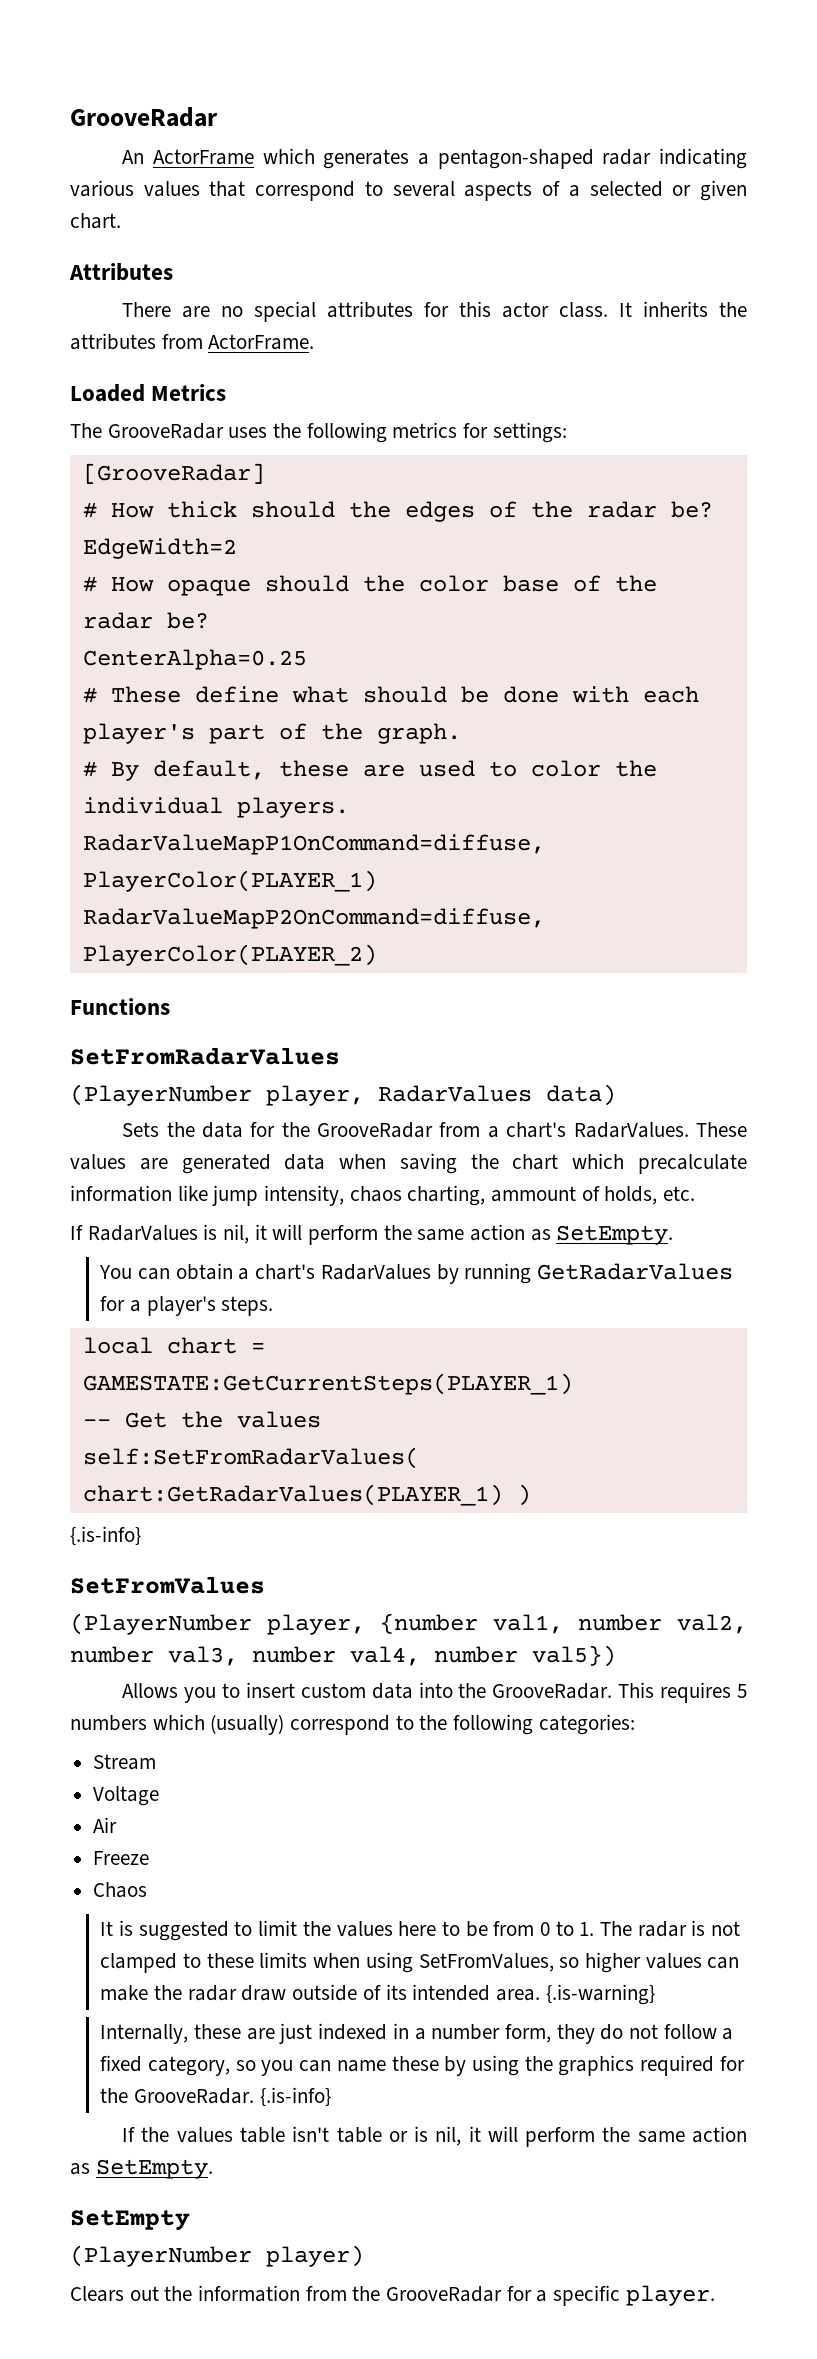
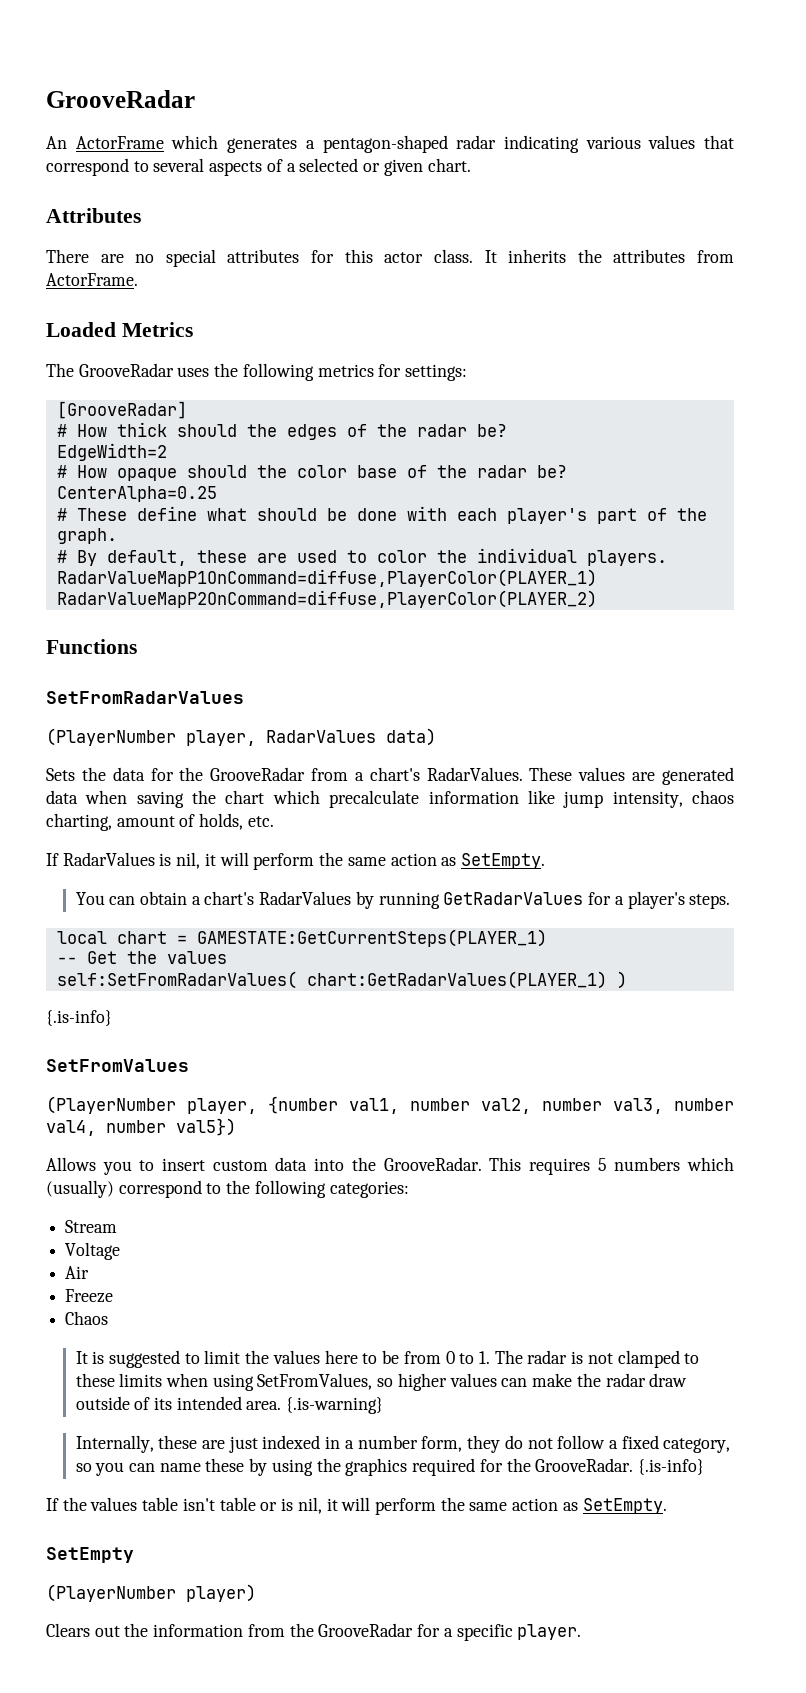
- These values are generated data when saving the chart which precalculate information like jump intensity, chaos charting, ammount of holds, etc.
+ These values are generated data when saving the chart which precalculate information like jump intensity, chaos charting, amount of holds, etc.

